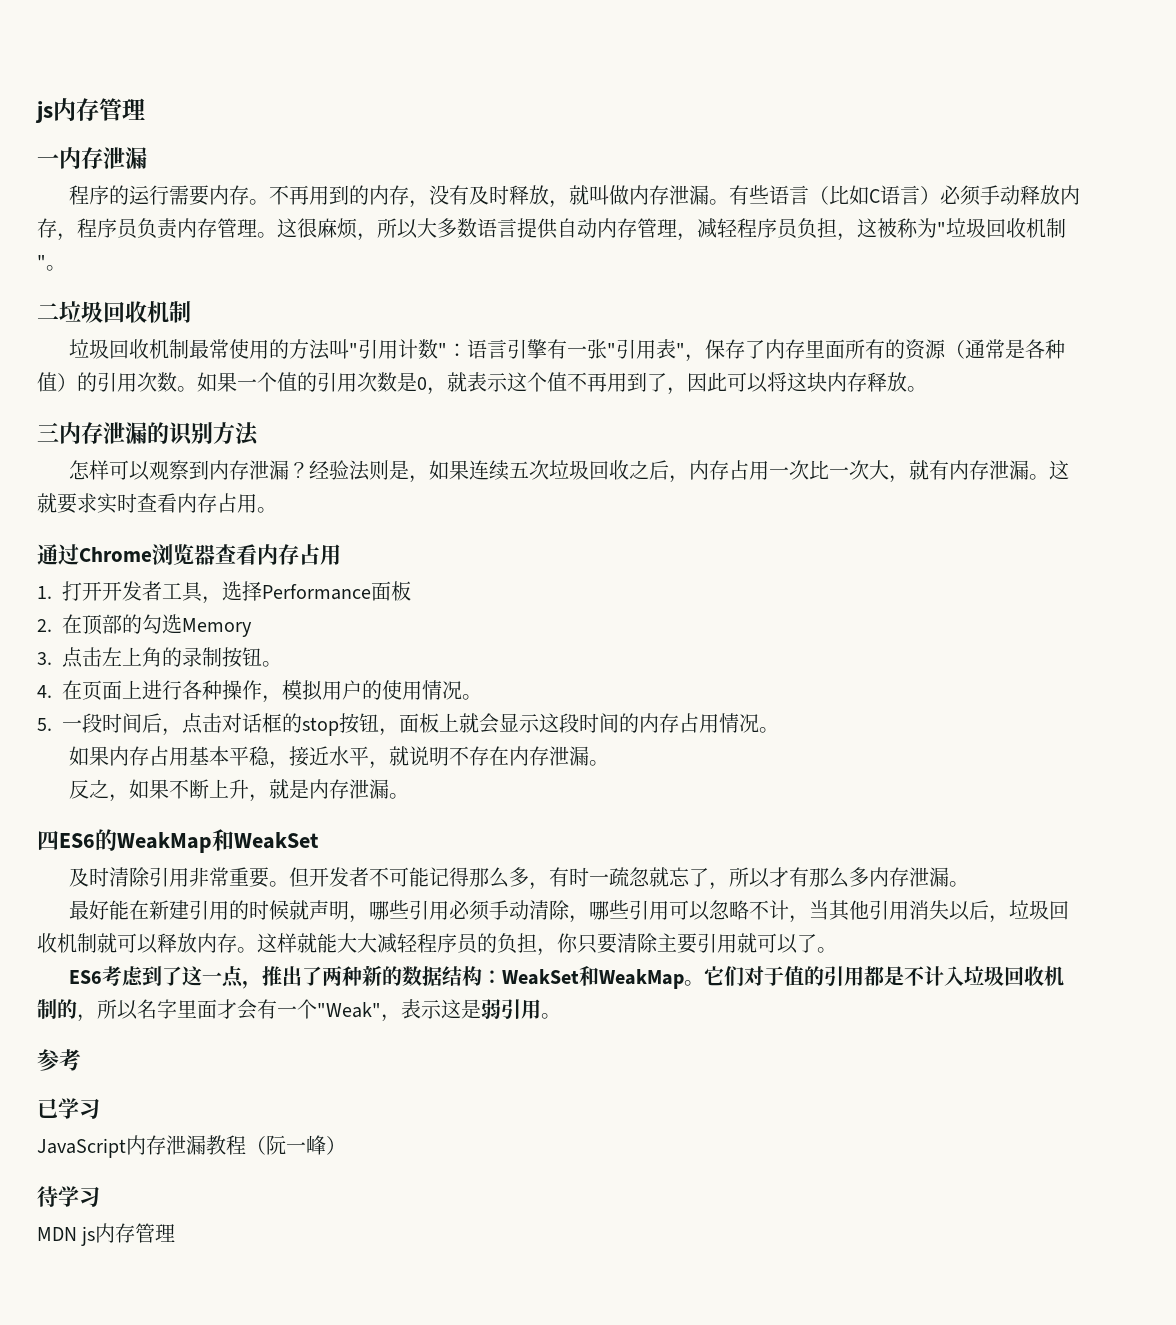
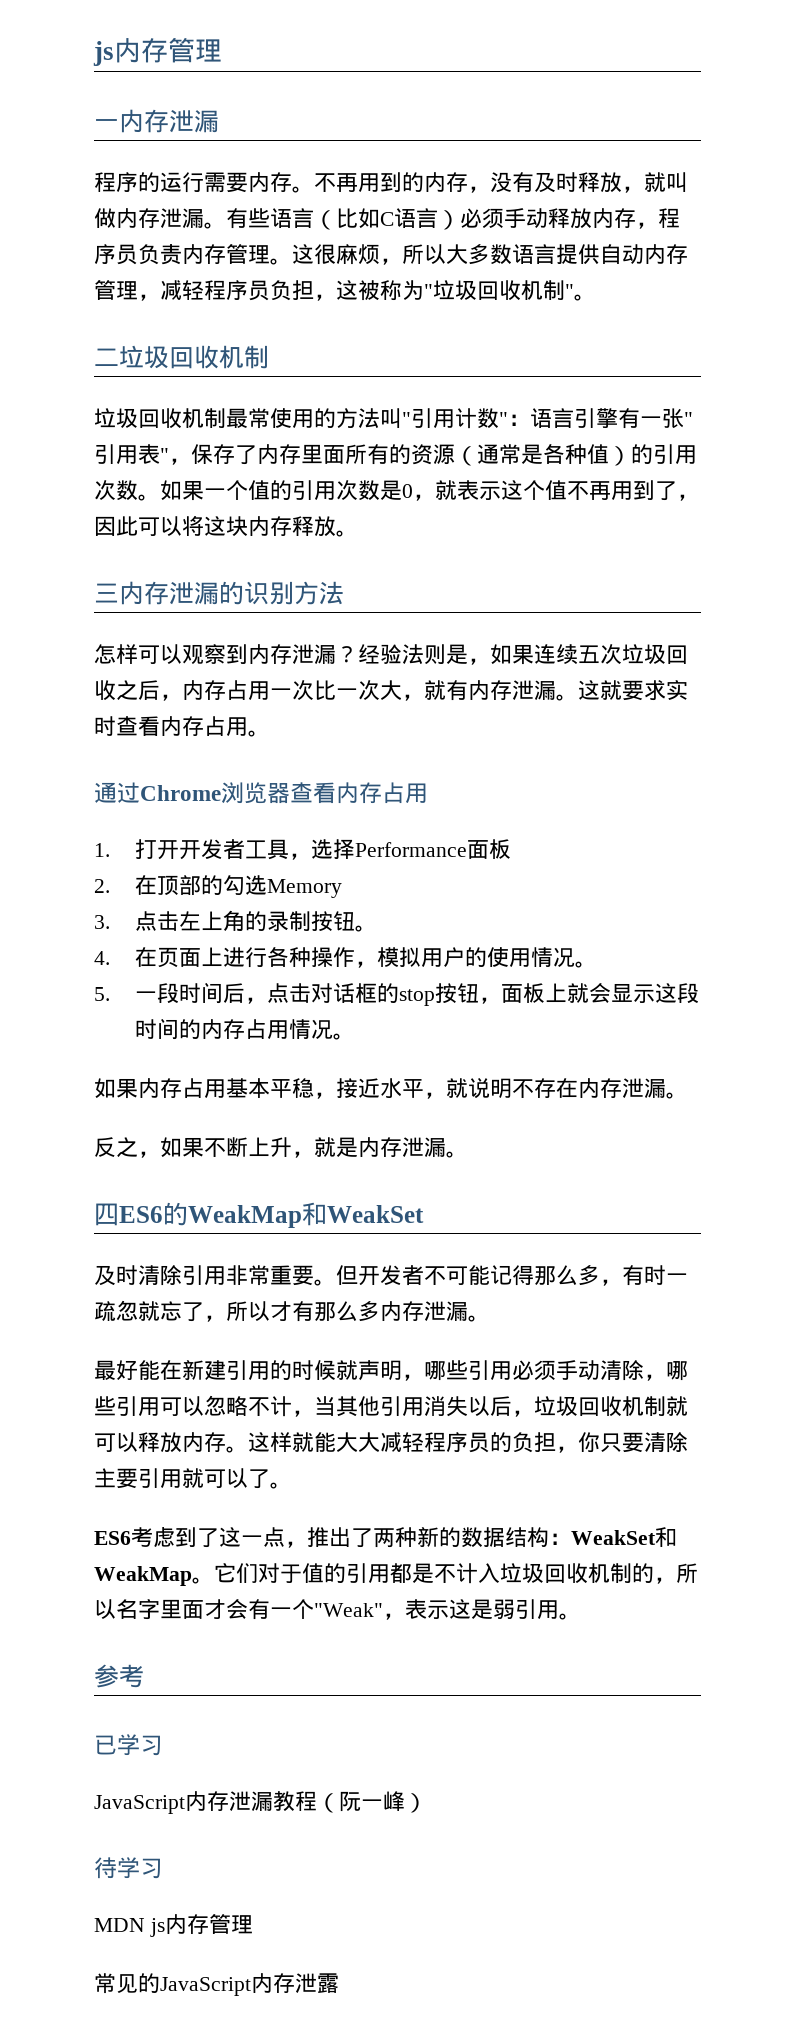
+ 常见的JavaScript内存泄露

